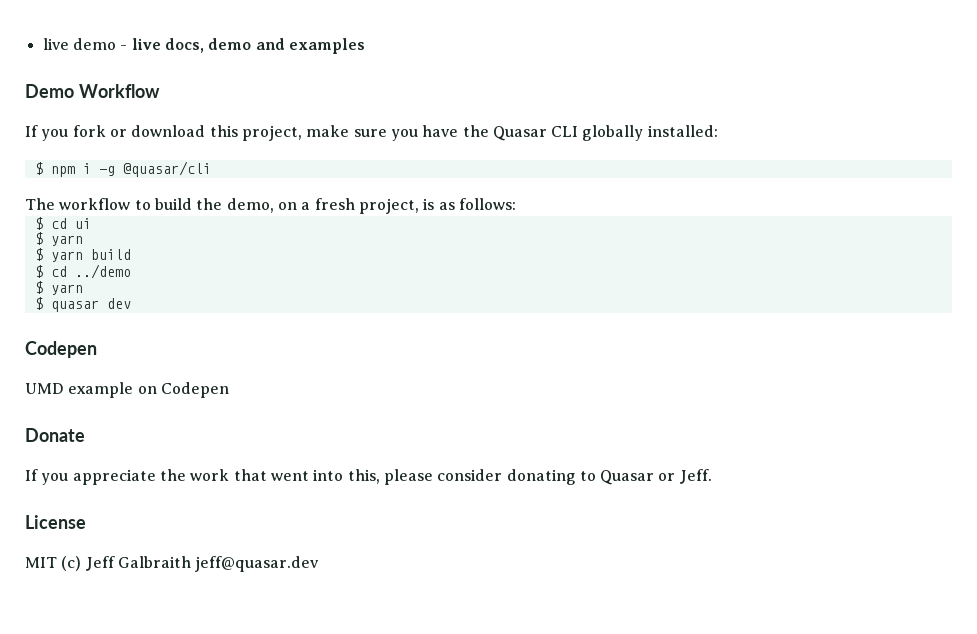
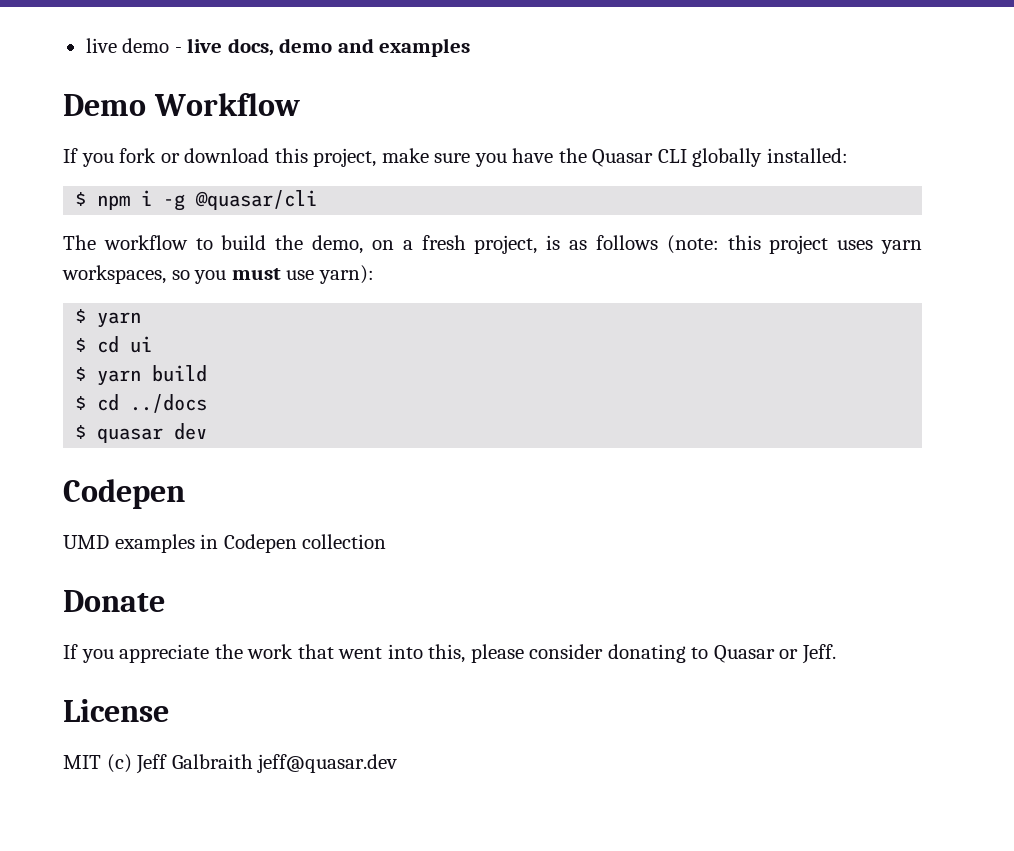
- The workflow to build the demo, on a fresh project, is as follows:
+ The workflow to build the demo, on a fresh project, is as follows (note: this project uses yarn workspaces, so you must use yarn):
+ $ yarn
  $ cd ui
- $ yarn
- $ cd ../demo
- $ yarn
+ $ cd ../docs
- UMD example on Codepen
+ UMD examples in Codepen collection

